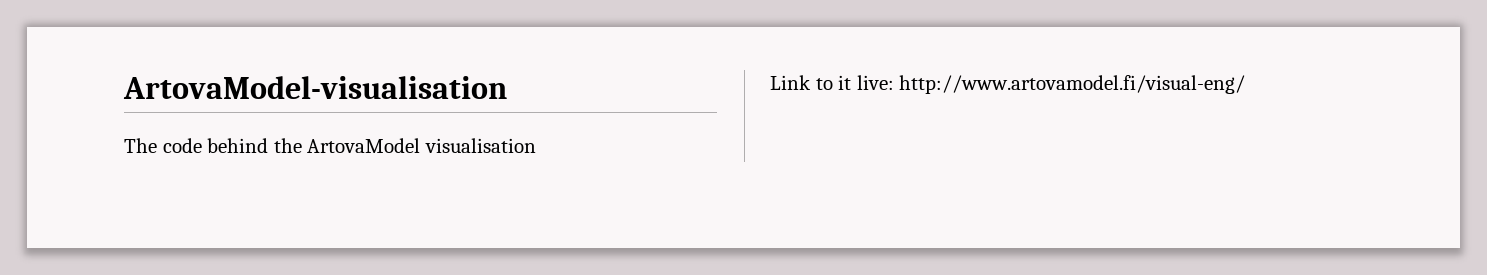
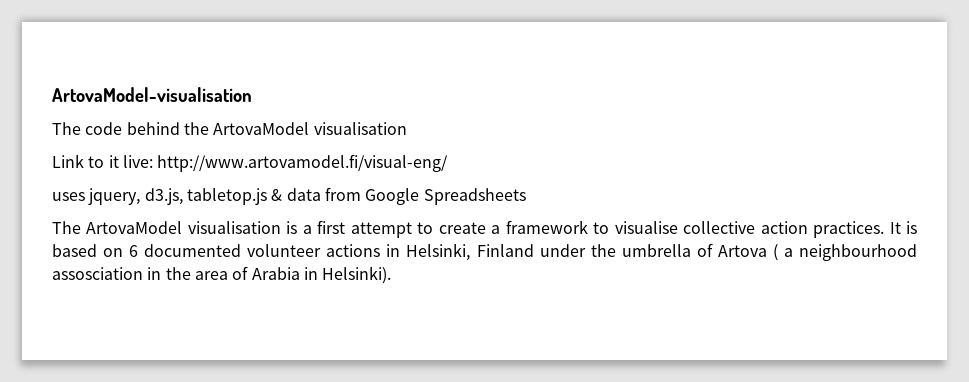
+ uses jquery, d3.js, tabletop.js & data from Google Spreadsheets
+ The ArtovaModel visualisation is a first attempt to create a framework to visualise collective action practices. It is based on 6 documented volunteer actions in Helsinki, Finland under the umbrella of Artova ( a neighbourhood assosciation in the area of Arabia in Helsinki).

